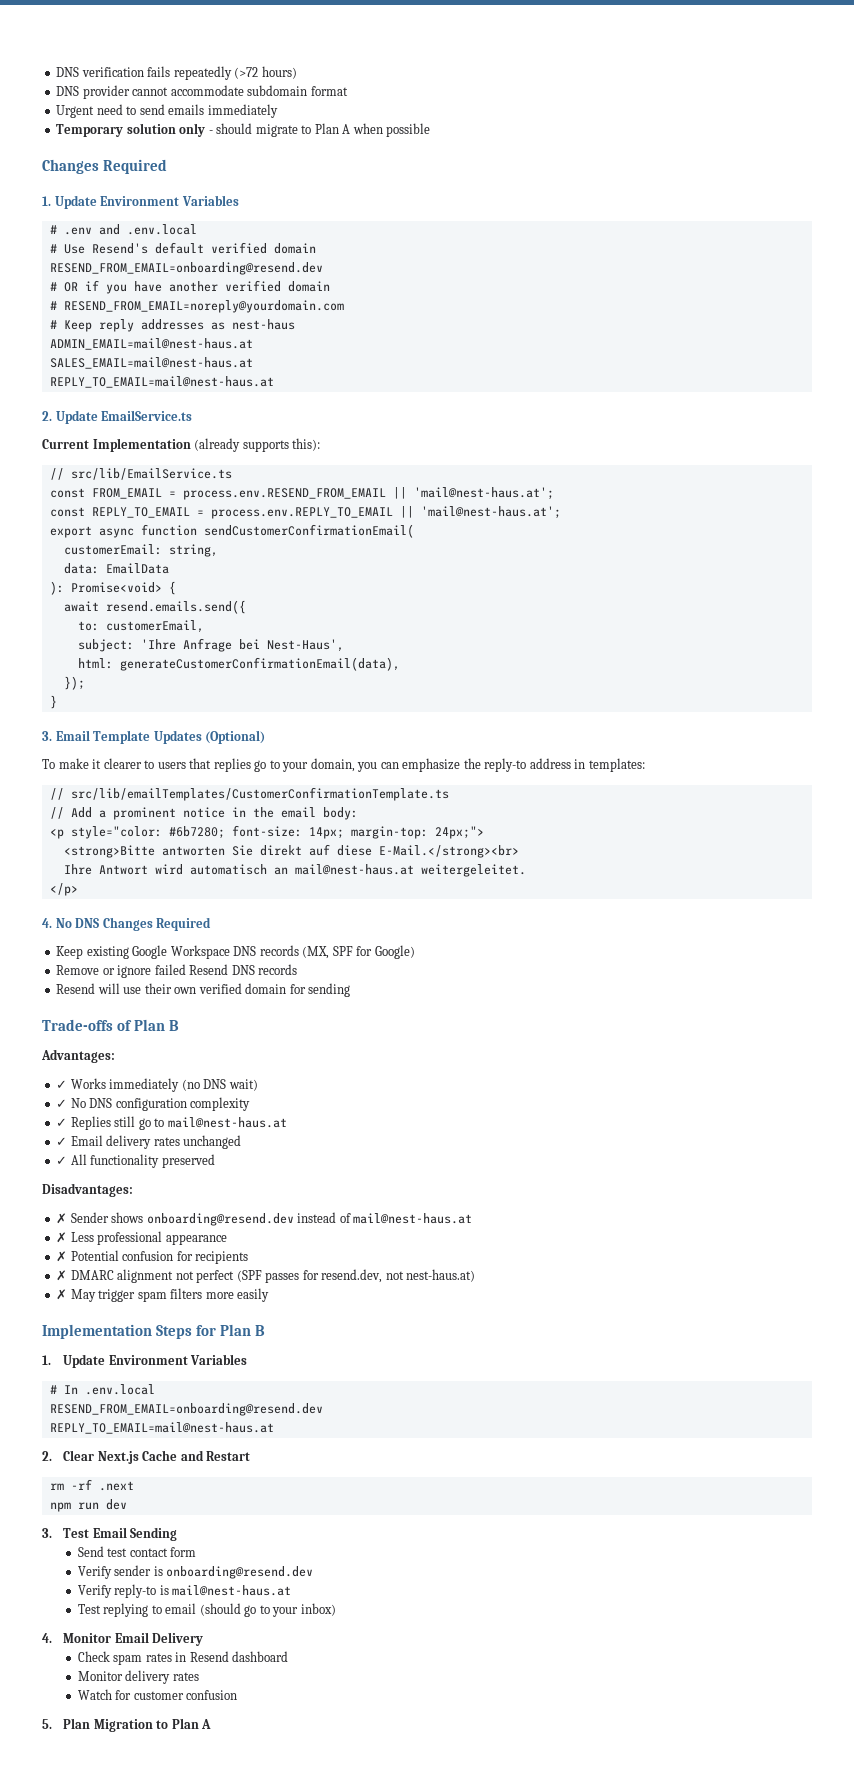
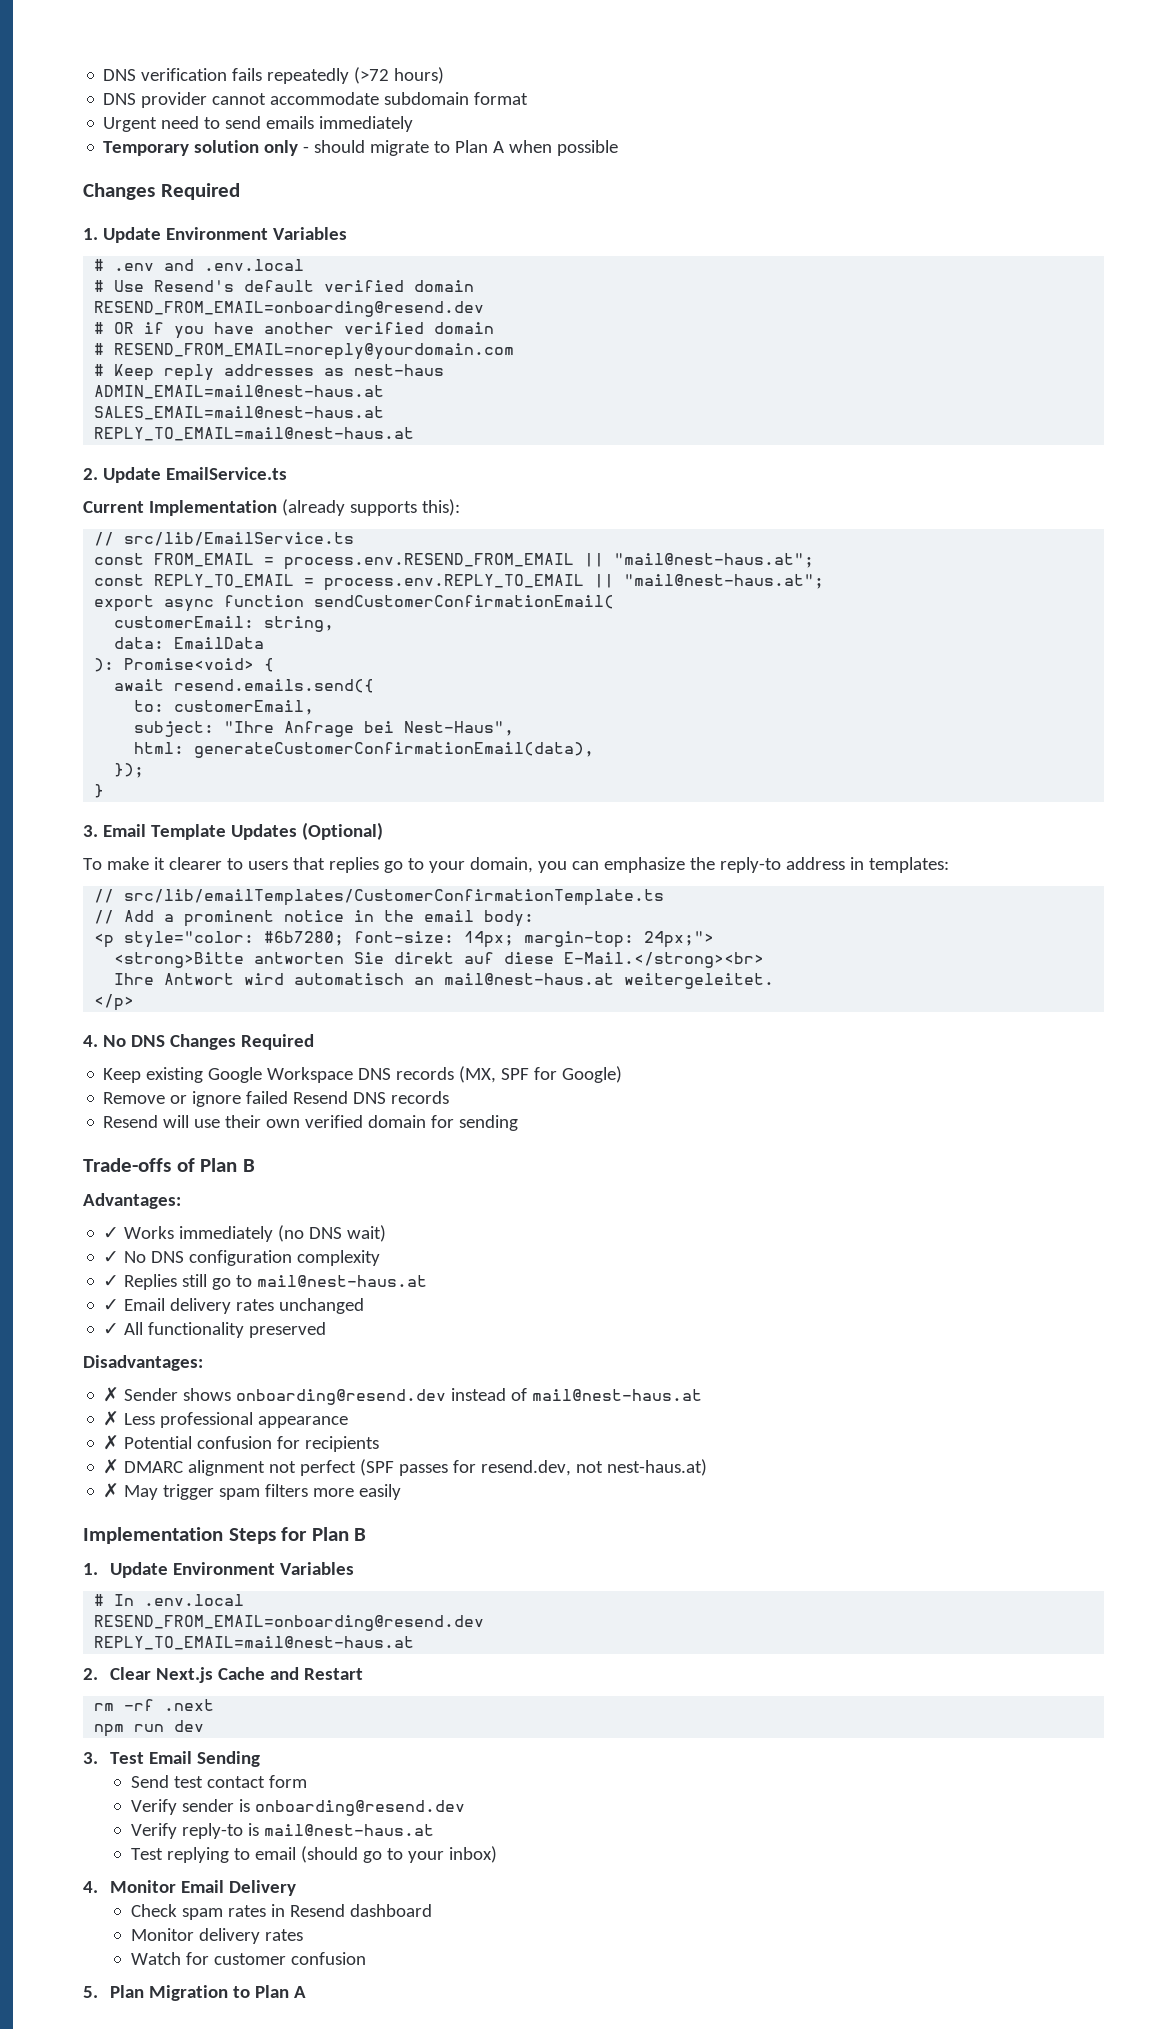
- const FROM_EMAIL = process.env.RESEND_FROM_EMAIL || 'mail@nest-haus.at';
+ const FROM_EMAIL = process.env.RESEND_FROM_EMAIL || "mail@nest-haus.at";
- const REPLY_TO_EMAIL = process.env.REPLY_TO_EMAIL || 'mail@nest-haus.at';
+ const REPLY_TO_EMAIL = process.env.REPLY_TO_EMAIL || "mail@nest-haus.at";
- subject: 'Ihre Anfrage bei Nest-Haus',
+ subject: "Ihre Anfrage bei Nest-Haus",

